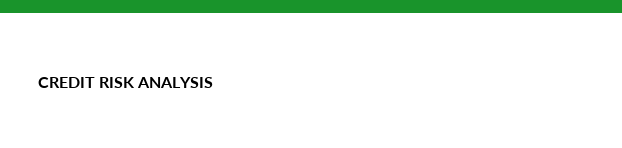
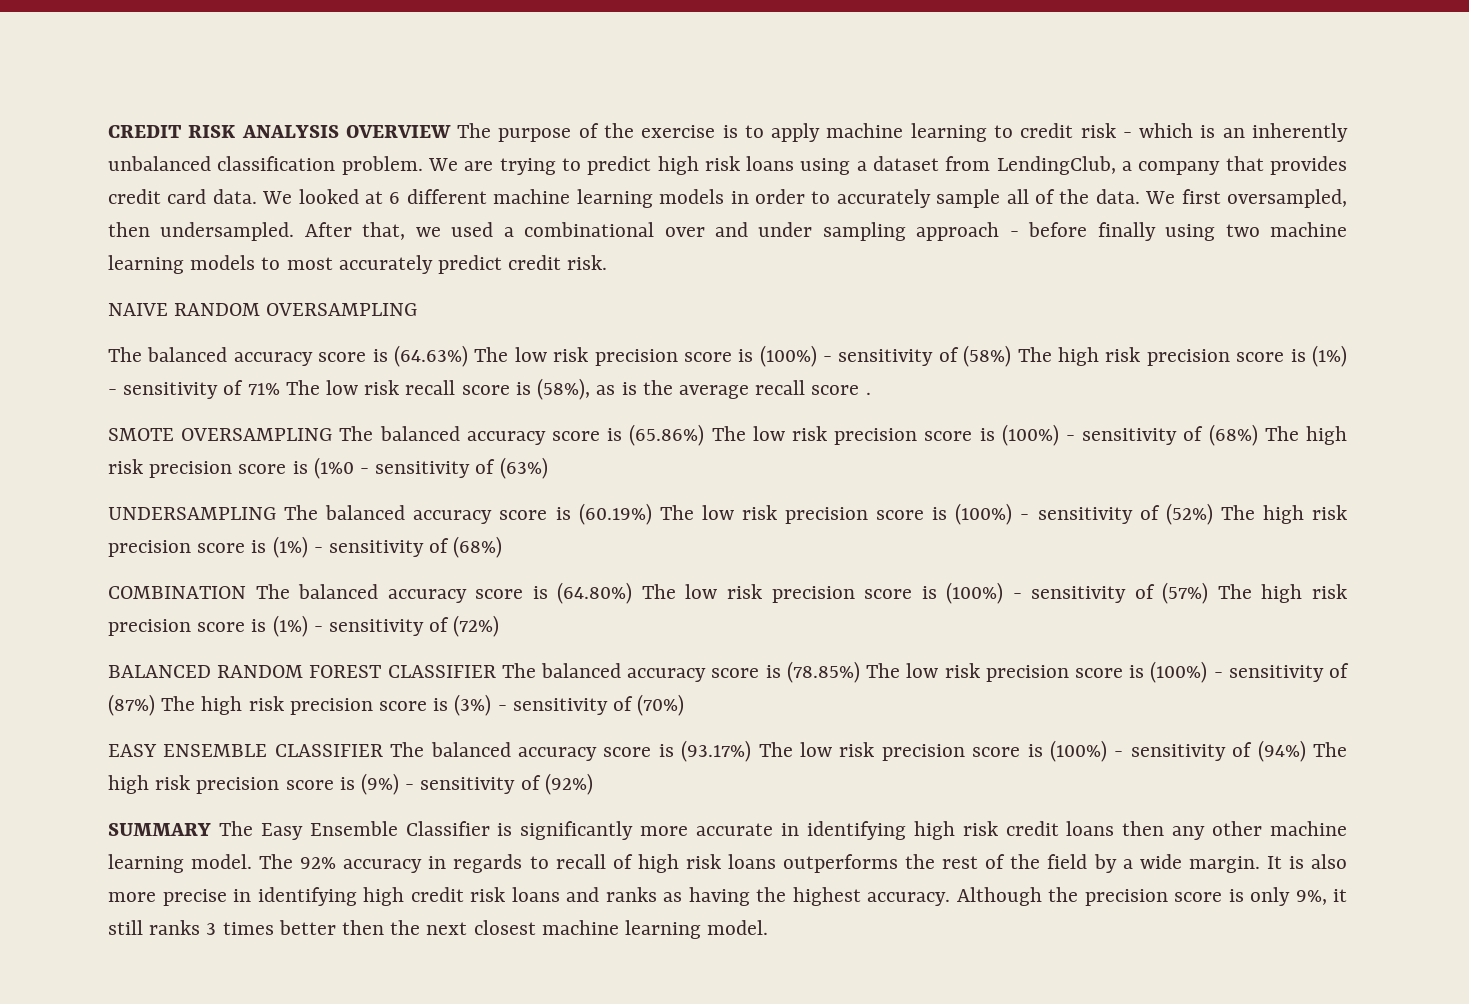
- CREDIT RISK ANALYSIS
+ CREDIT RISK ANALYSIS OVERVIEW The purpose of the exercise is to apply machine learning to credit risk - which is an inherently unbalanced classification problem. We are trying to predict high risk loans using a dataset from LendingClub, a company that provides credit card data. We looked at 6 different machine learning models in order to accurately sample all of the data. We first oversampled, then undersampled. After that, we used a combinational over and under sampling approach - before finally using two machine learning models to most accurately predict credit risk.
+ NAIVE RANDOM OVERSAMPLING
+ The balanced accuracy score is (64.63%) The low risk precision score is (100%) - sensitivity of (58%) The high risk precision score is (1%) - sensitivity of 71% The low risk recall score is (58%), as is the average recall score .
+ SMOTE OVERSAMPLING The balanced accuracy score is (65.86%) The low risk precision score is (100%) - sensitivity of (68%) The high risk precision score is (1%0 - sensitivity of (63%)
+ UNDERSAMPLING The balanced accuracy score is (60.19%) The low risk precision score is (100%) - sensitivity of (52%) The high risk precision score is (1%) - sensitivity of (68%)
+ COMBINATION The balanced accuracy score is (64.80%) The low risk precision score is (100%) - sensitivity of (57%) The high risk precision score is (1%) - sensitivity of (72%)
+ BALANCED RANDOM FOREST CLASSIFIER The balanced accuracy score is (78.85%) The low risk precision score is (100%) - sensitivity of (87%) The high risk precision score is (3%) - sensitivity of (70%)
+ EASY ENSEMBLE CLASSIFIER The balanced accuracy score is (93.17%) The low risk precision score is (100%) - sensitivity of (94%) The high risk precision score is (9%) - sensitivity of (92%)
+ SUMMARY The Easy Ensemble Classifier is significantly more accurate in identifying high risk credit loans then any other machine learning model. The 92% accuracy in regards to recall of high risk loans outperforms the rest of the field by a wide margin. It is also more precise in identifying high credit risk loans and ranks as having the highest accuracy. Although the precision score is only 9%, it still ranks 3 times better then the next closest machine learning model.

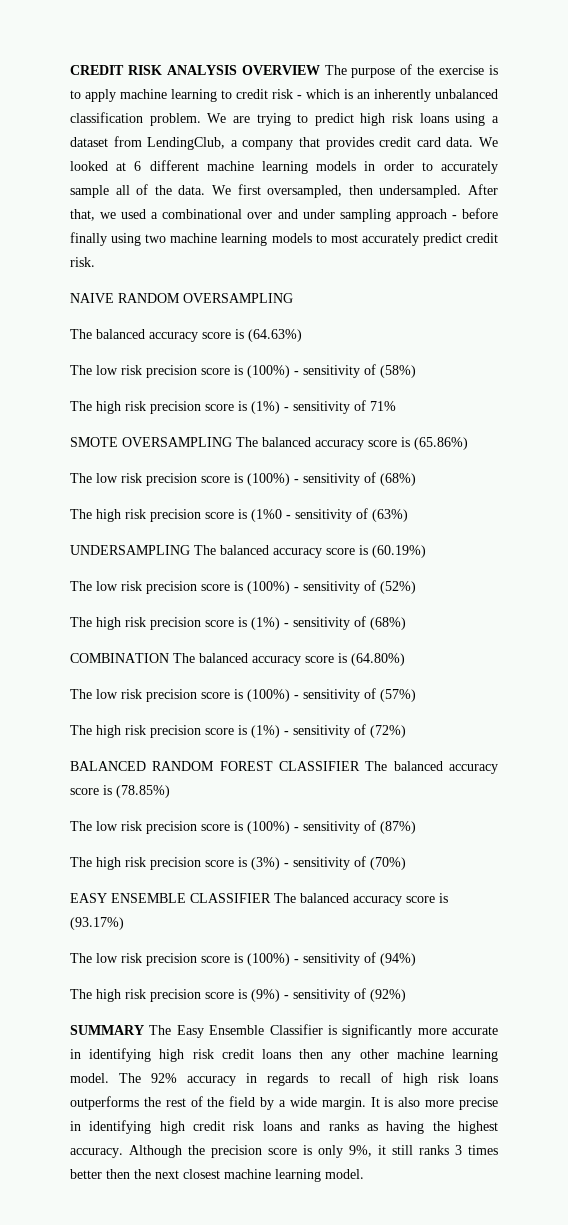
- The balanced accuracy score is (64.63%) The low risk precision score is (100%) - sensitivity of (58%) The high risk precision score is (1%) - sensitivity of 71% The low risk recall score is (58%), as is the average recall score .
+ The balanced accuracy score is (64.63%)
+ The low risk precision score is (100%) - sensitivity of (58%)
+ The high risk precision score is (1%) - sensitivity of 71%
- SMOTE OVERSAMPLING The balanced accuracy score is (65.86%) The low risk precision score is (100%) - sensitivity of (68%) The high risk precision score is (1%0 - sensitivity of (63%)
+ SMOTE OVERSAMPLING The balanced accuracy score is (65.86%)
+ The low risk precision score is (100%) - sensitivity of (68%)
+ The high risk precision score is (1%0 - sensitivity of (63%)
- UNDERSAMPLING The balanced accuracy score is (60.19%) The low risk precision score is (100%) - sensitivity of (52%) The high risk precision score is (1%) - sensitivity of (68%)
+ UNDERSAMPLING The balanced accuracy score is (60.19%)
+ The low risk precision score is (100%) - sensitivity of (52%)
+ The high risk precision score is (1%) - sensitivity of (68%)
- COMBINATION The balanced accuracy score is (64.80%) The low risk precision score is (100%) - sensitivity of (57%) The high risk precision score is (1%) - sensitivity of (72%)
+ COMBINATION The balanced accuracy score is (64.80%)
+ The low risk precision score is (100%) - sensitivity of (57%)
+ The high risk precision score is (1%) - sensitivity of (72%)
- BALANCED RANDOM FOREST CLASSIFIER The balanced accuracy score is (78.85%) The low risk precision score is (100%) - sensitivity of (87%) The high risk precision score is (3%) - sensitivity of (70%)
+ BALANCED RANDOM FOREST CLASSIFIER The balanced accuracy score is (78.85%)
+ The low risk precision score is (100%) - sensitivity of (87%)
+ The high risk precision score is (3%) - sensitivity of (70%)
- EASY ENSEMBLE CLASSIFIER The balanced accuracy score is (93.17%) The low risk precision score is (100%) - sensitivity of (94%) The high risk precision score is (9%) - sensitivity of (92%)
+ EASY ENSEMBLE CLASSIFIER The balanced accuracy score is (93.17%)
+ The low risk precision score is (100%) - sensitivity of (94%)
+ The high risk precision score is (9%) - sensitivity of (92%)

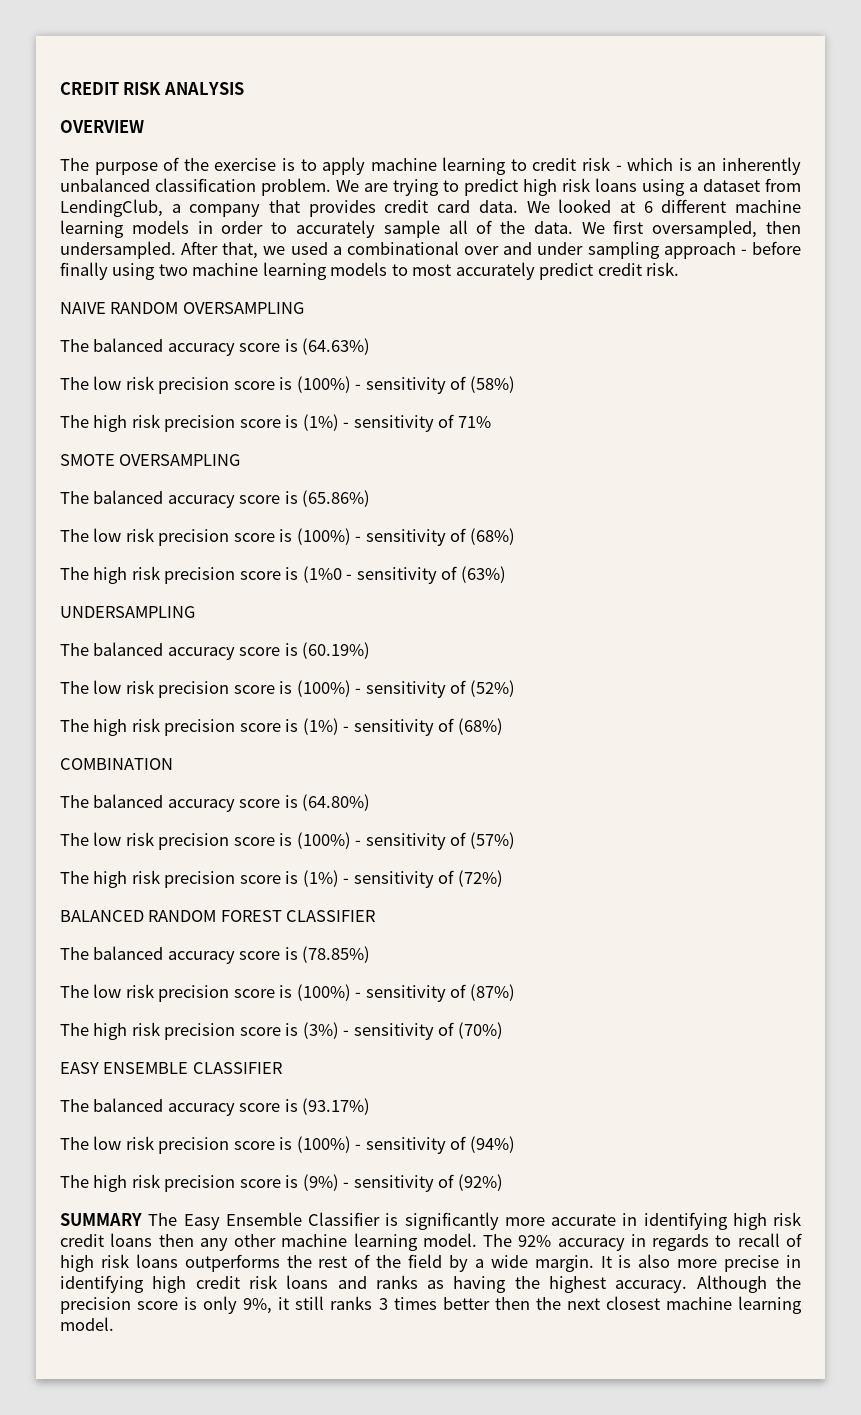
- CREDIT RISK ANALYSIS OVERVIEW The purpose of the exercise is to apply machine learning to credit risk - which is an inherently unbalanced classification problem.
+ CREDIT RISK ANALYSIS
+ OVERVIEW
+ The purpose of the exercise is to apply machine learning to credit risk - which is an inherently unbalanced classification problem.
- SMOTE OVERSAMPLING The balanced accuracy score is (65.86%)
+ SMOTE OVERSAMPLING
+ The balanced accuracy score is (65.86%)
- UNDERSAMPLING The balanced accuracy score is (60.19%)
+ UNDERSAMPLING
+ The balanced accuracy score is (60.19%)
- COMBINATION The balanced accuracy score is (64.80%)
+ COMBINATION
+ The balanced accuracy score is (64.80%)
- BALANCED RANDOM FOREST CLASSIFIER The balanced accuracy score is (78.85%)
+ BALANCED RANDOM FOREST CLASSIFIER
+ The balanced accuracy score is (78.85%)
- EASY ENSEMBLE CLASSIFIER The balanced accuracy score is (93.17%)
+ EASY ENSEMBLE CLASSIFIER
+ The balanced accuracy score is (93.17%)

